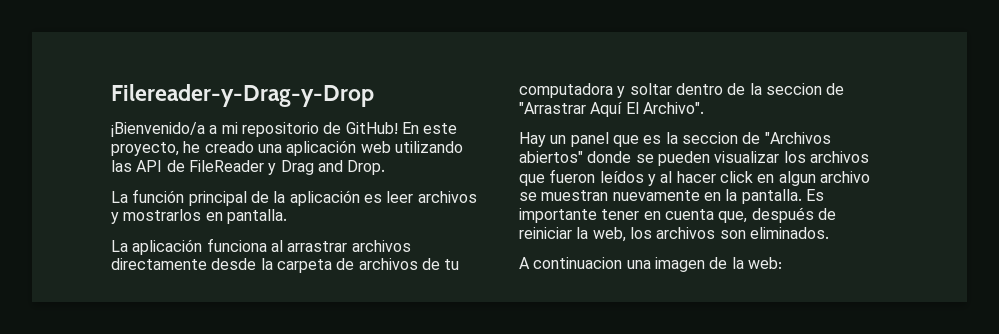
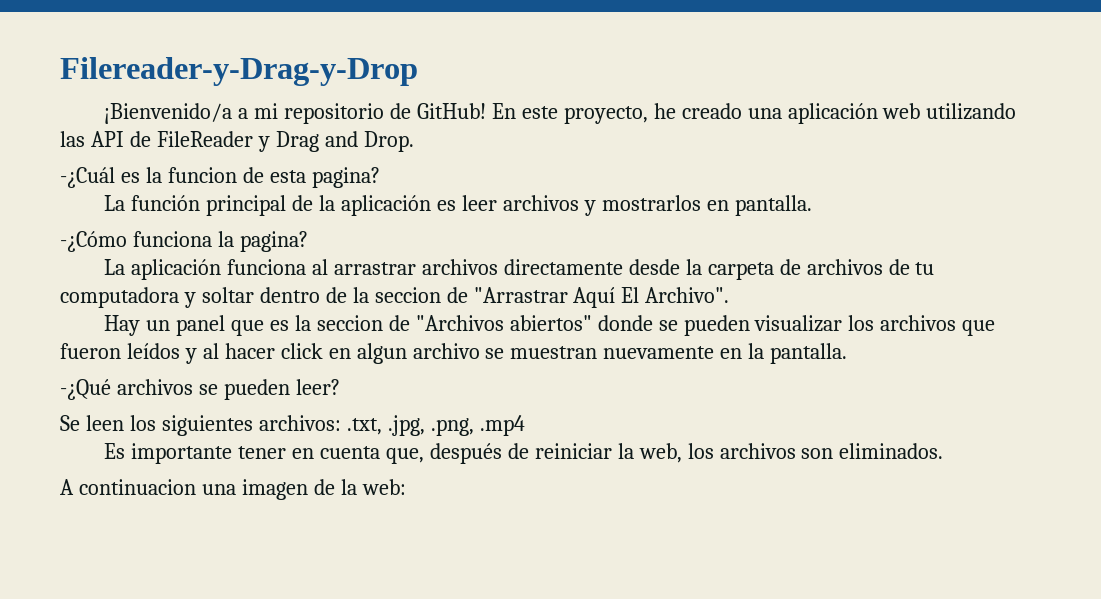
+ -¿Cuál es la funcion de esta pagina?
+ -¿Cómo funciona la pagina?
- Hay un panel que es la seccion de "Archivos abiertos" donde se pueden visualizar los archivos que fueron leídos y al hacer click en algun archivo se muestran nuevamente en la pantalla. Es importante tener en cuenta que, después de reiniciar la web, los archivos son eliminados.
+ Hay un panel que es la seccion de "Archivos abiertos" donde se pueden visualizar los archivos que fueron leídos y al hacer click en algun archivo se muestran nuevamente en la pantalla.
+ -¿Qué archivos se pueden leer?
+ Se leen los siguientes archivos: .txt, .jpg, .png, .mp4
+ Es importante tener en cuenta que, después de reiniciar la web, los archivos son eliminados.

